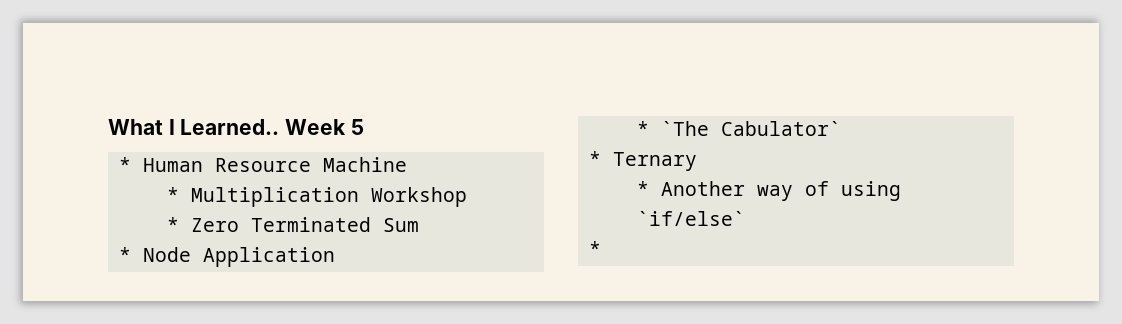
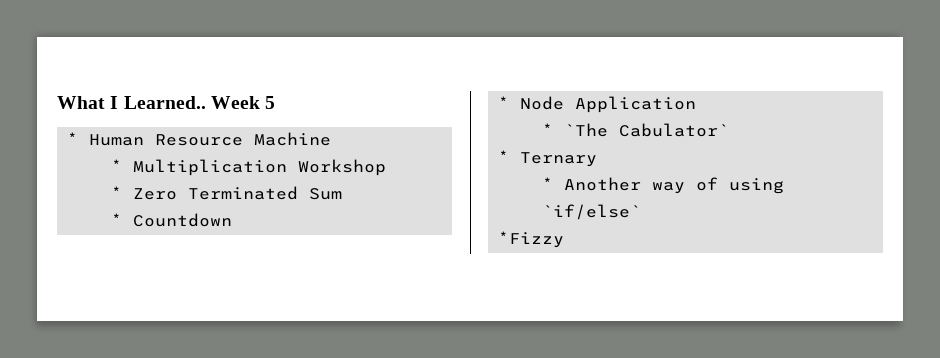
+ * Countdown
  * Another way of using `if/else`
- *
+ *Fizzy

